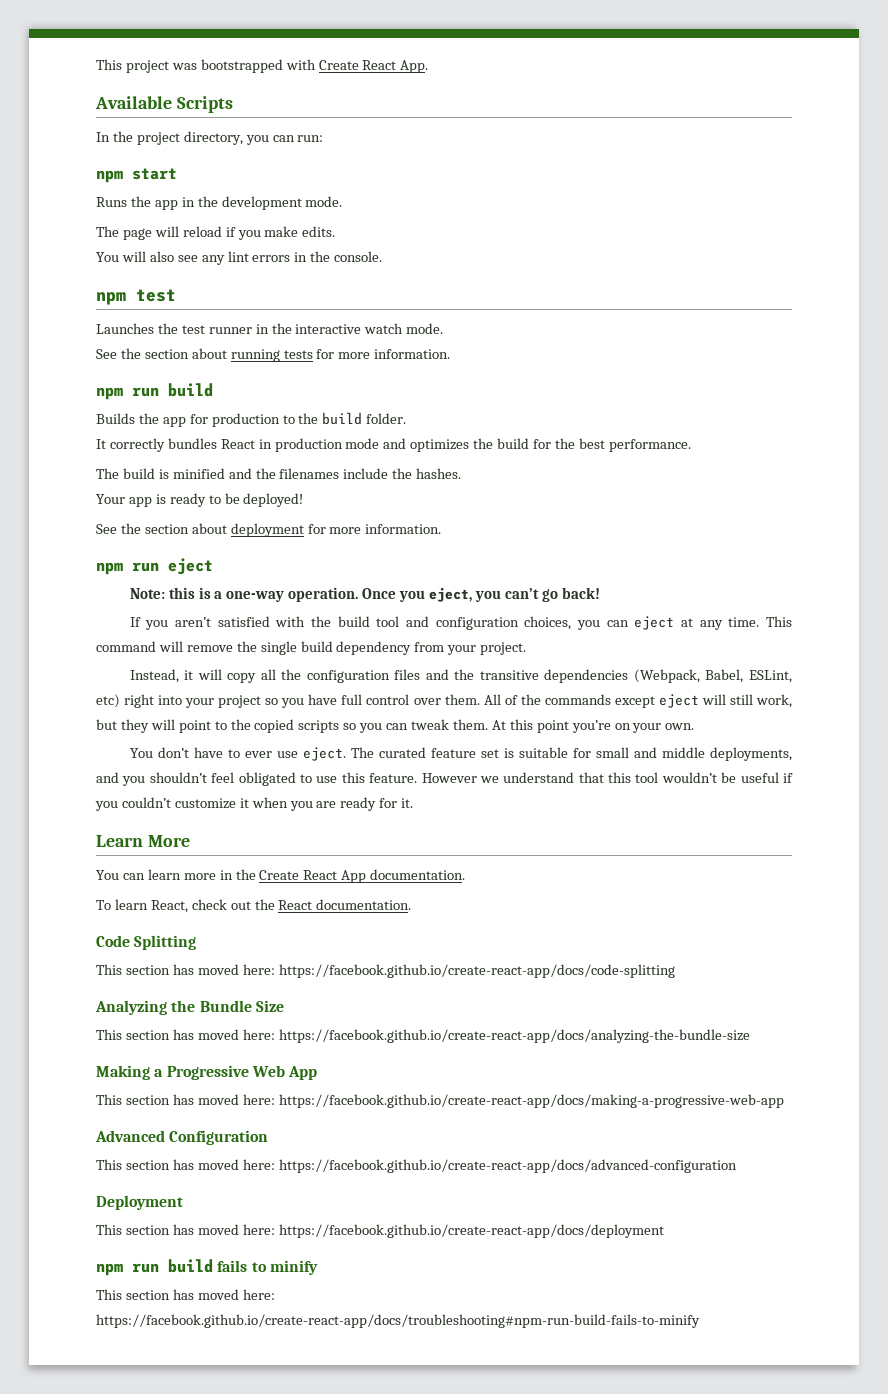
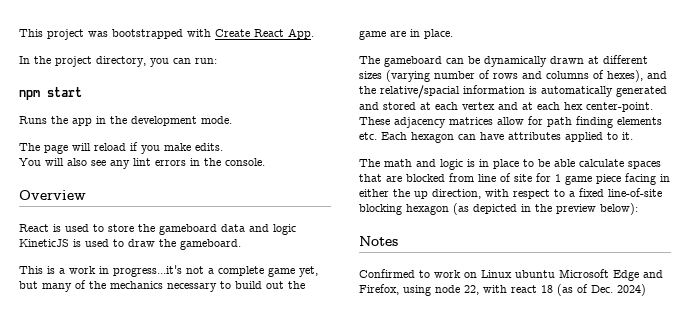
- Available Scripts
- npm test
- Launches the test runner in the interactive watch mode.
- See the section about running tests for more information.
- npm run build
- Builds the app for production to the build folder.
- It correctly bundles React in production mode and optimizes the build for the best performance.
- The build is minified and the filenames include the hashes.
- Your app is ready to be deployed!
- See the section about deployment for more information.
- npm run eject
- Note: this is a one-way operation. Once you eject, you can’t go back!
- If you aren’t satisfied with the build tool and configuration choices, you can eject at any time. This command will remove the single build dependency from your project.
- Instead, it will copy all the configuration files and the transitive dependencies (Webpack, Babel, ESLint, etc) right into your project so you have full control over them. All of the commands except eject will still work, but they will point to the copied scripts so you can tweak them. At this point you’re on your own.
- You don’t have to ever use eject. The curated feature set is suitable for small and middle deployments, and you shouldn’t feel obligated to use this feature. However we understand that this tool wouldn’t be useful if you couldn’t customize it when you are ready for it.
- Learn More
- You can learn more in the Create React App documentation.
- To learn React, check out the React documentation.
- Code Splitting
- This section has moved here: https://facebook.github.io/create-react-app/docs/code-splitting
- Analyzing the Bundle Size
- This section has moved here: https://facebook.github.io/create-react-app/docs/analyzing-the-bundle-size
- Making a Progressive Web App
- This section has moved here: https://facebook.github.io/create-react-app/docs/making-a-progressive-web-app
- Advanced Configuration
- This section has moved here: https://facebook.github.io/create-react-app/docs/advanced-configuration
- Deployment
- This section has moved here: https://facebook.github.io/create-react-app/docs/deployment
- npm run build fails to minify
- This section has moved here: https://facebook.github.io/create-react-app/docs/troubleshooting#npm-run-build-fails-to-minify
+ Overview
+ React is used to store the gameboard data and logic KineticJS is used to draw the gameboard.
+ This is a work in progress...it's not a complete game yet, but many of the mechanics necessary to build out the game are in place.
+ The gameboard can be dynamically drawn at different sizes (varying number of rows and columns of hexes), and the relative/spacial information is automatically generated and stored at each vertex and at each hex center-point. These adjacency matrices allow for path finding elements etc. Each hexagon can have attributes applied to it.
+ The math and logic is in place to be able calculate spaces that are blocked from line of site for 1 game piece facing in either the up direction, with respect to a fixed line-of-site blocking hexagon (as depicted in the preview below):
+ Notes
+ Confirmed to work on Linux ubuntu Microsoft Edge and Firefox, using node 22, with react 18 (as of Dec. 2024)

